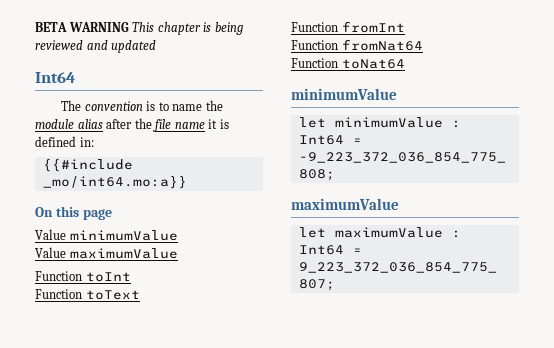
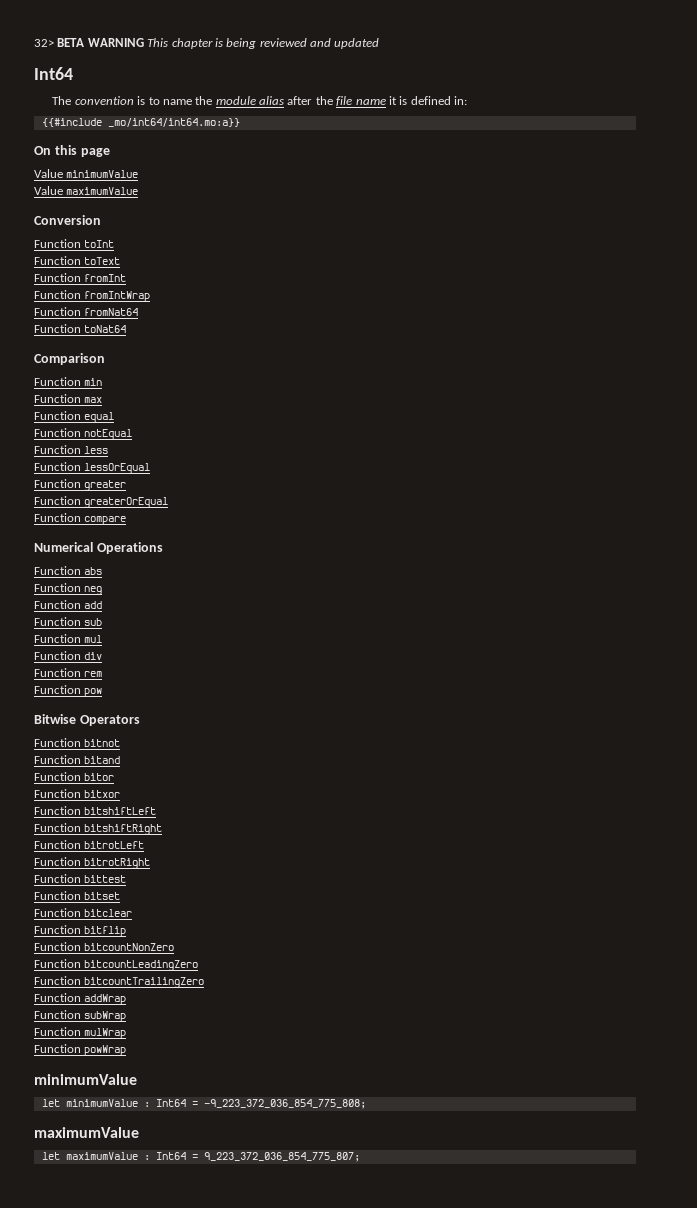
- BETA WARNING This chapter is being reviewed and updated
+ 32> BETA WARNING This chapter is being reviewed and updated
- {{#include _mo/int64.mo:a}}
+ {{#include _mo/int64/int64.mo:a}}
+ Conversion
+ Function fromIntWrap
+ Comparison
+ Function min
+ Function max
+ Function equal
+ Function notEqual
+ Function less
+ Function lessOrEqual
+ Function greater
+ Function greaterOrEqual
+ Function compare
+ Numerical Operations
+ Function abs
+ Function neg
+ Function add
+ Function sub
+ Function mul
+ Function div
+ Function rem
+ Function pow
+ Bitwise Operators
+ Function bitnot
+ Function bitand
+ Function bitor
+ Function bitxor
+ Function bitshiftLeft
+ Function bitshiftRight
+ Function bitrotLeft
+ Function bitrotRight
+ Function bittest
+ Function bitset
+ Function bitclear
+ Function bitflip
+ Function bitcountNonZero
+ Function bitcountLeadingZero
+ Function bitcountTrailingZero
+ Function addWrap
+ Function subWrap
+ Function mulWrap
+ Function powWrap

